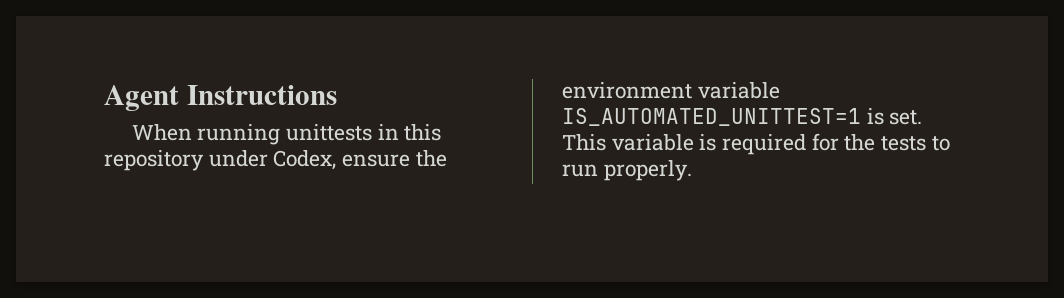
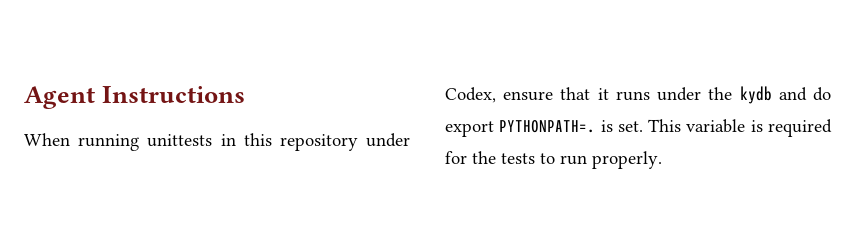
- When running unittests in this repository under Codex, ensure the environment variable IS_AUTOMATED_UNITTEST=1 is set.
+ When running unittests in this repository under Codex, ensure that it runs under the kydb and do export PYTHONPATH=. is set.

